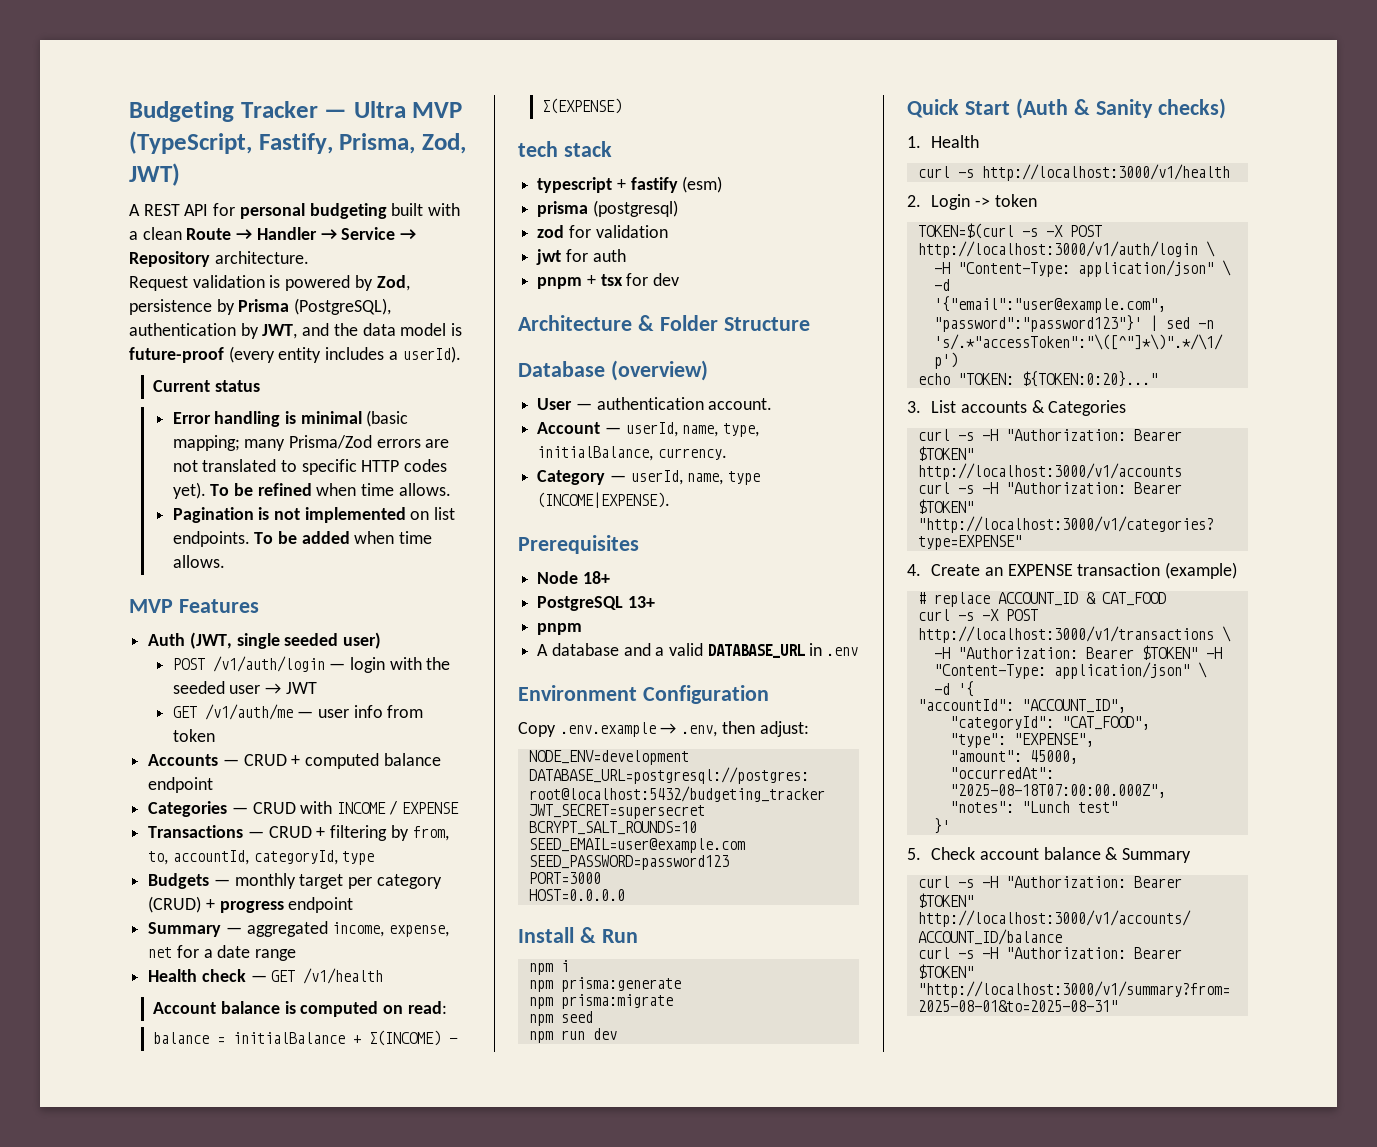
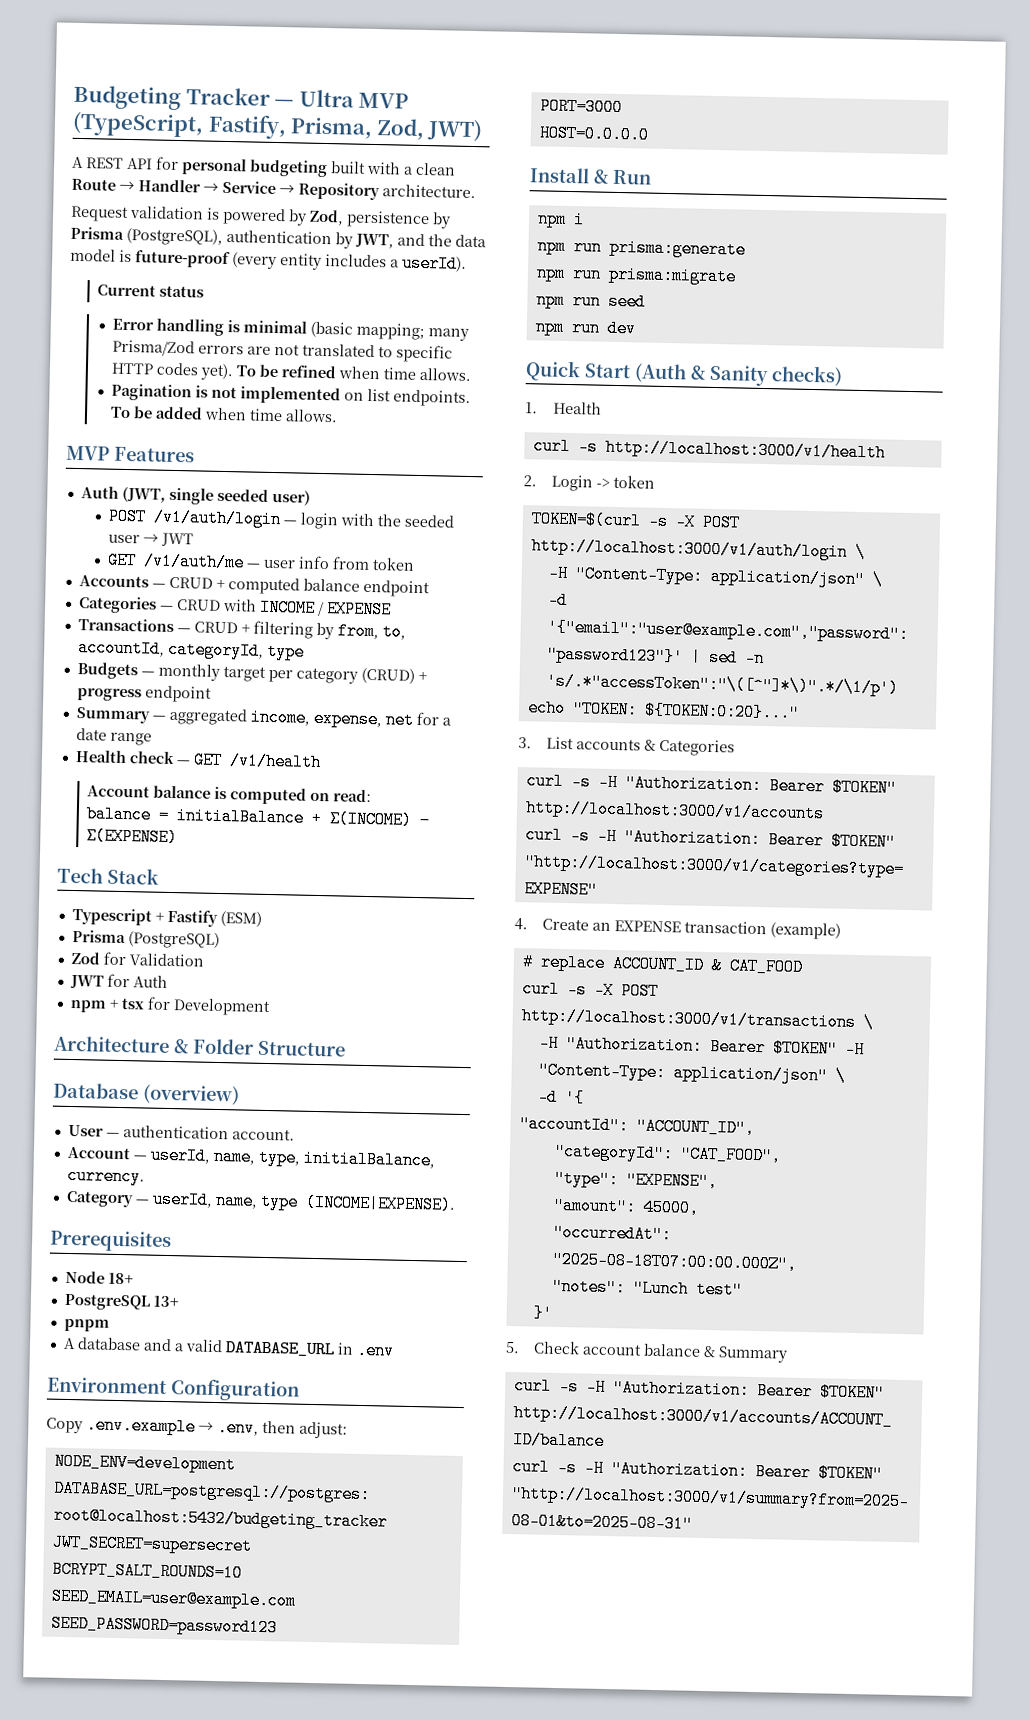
- tech stack
- typescript + fastify (esm)
- prisma (postgresql)
- zod for validation
- jwt for auth
- pnpm + tsx for dev
+ Tech Stack
+ Typescript + Fastify (ESM)
+ Prisma (PostgreSQL)
+ Zod for Validation
+ JWT for Auth
+ npm + tsx for Development
- npm prisma:generate
+ npm run prisma:generate
- npm prisma:migrate
+ npm run prisma:migrate
- npm seed
+ npm run seed

